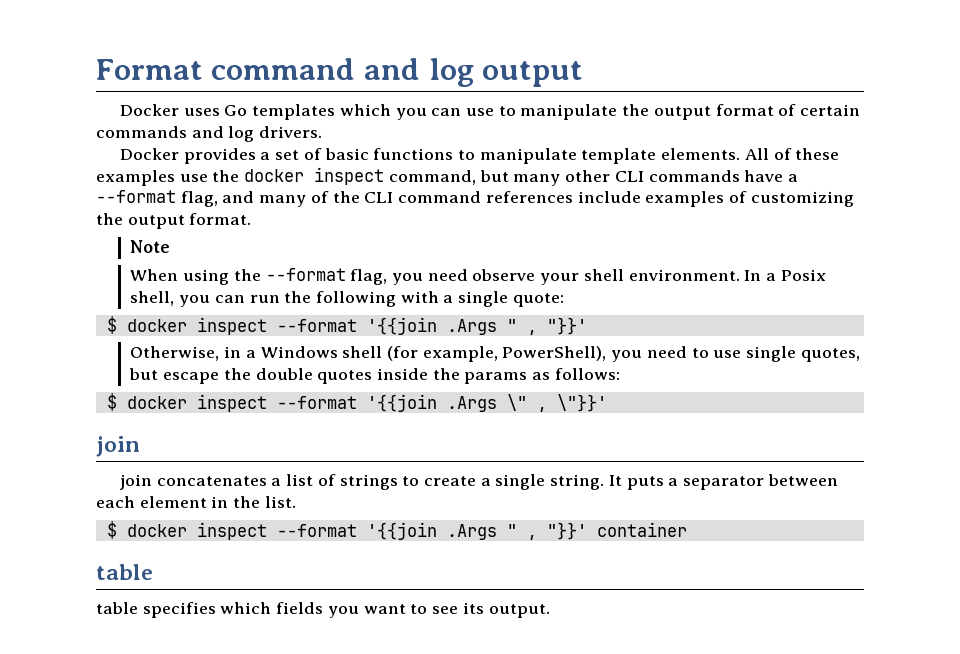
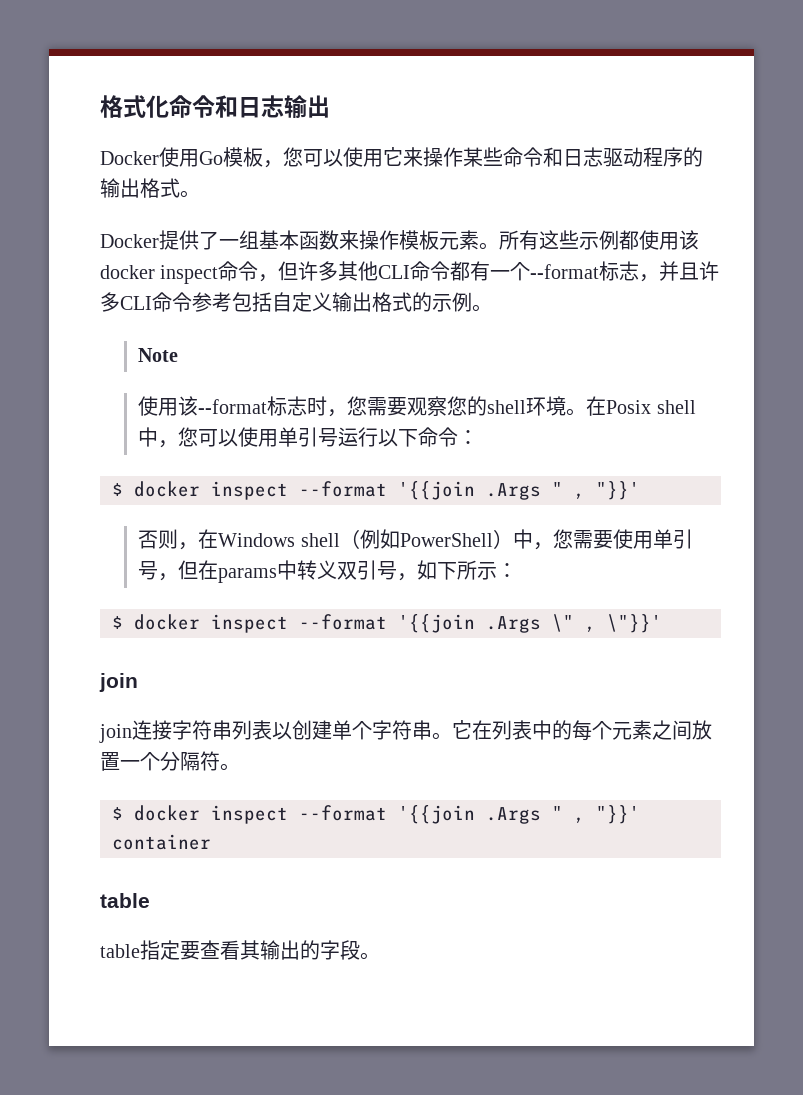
- Format command and log output
- Docker uses Go templates which you can use to manipulate the output format of certain commands and log drivers.
- Docker provides a set of basic functions to manipulate template elements. All of these examples use the docker inspect command, but many other CLI commands have a --format flag, and many of the CLI command references include examples of customizing the output format.
+ 格式化命令和日志输出
+ Docker使用Go模板，您可以使用它来操作某些命令和日志驱动程序的输出格式。
+ Docker提供了一组基本函数来操作模板元素。所有这些示例都使用该docker inspect命令，但许多其他CLI命令都有一个--format标志，并且许多CLI命令参考包括自定义输出格式的示例。
  Note
- When using the --format flag, you need observe your shell environment. In a Posix shell, you can run the following with a single quote:
+ 使用该--format标志时，您需要观察您的shell环境。在Posix shell中，您可以使用单引号运行以下命令：
- Otherwise, in a Windows shell (for example, PowerShell), you need to use single quotes, but escape the double quotes inside the params as follows:
+ 否则，在Windows shell（例如PowerShell）中，您需要使用单引号，但在params中转义双引号，如下所示：
- join concatenates a list of strings to create a single string. It puts a separator between each element in the list.
+ join连接字符串列表以创建单个字符串。它在列表中的每个元素之间放置一个分隔符。
- table specifies which fields you want to see its output.
+ table指定要查看其输出的字段。

